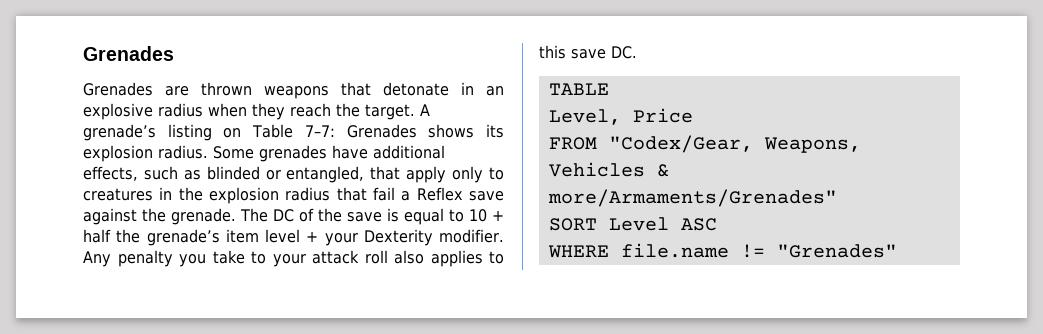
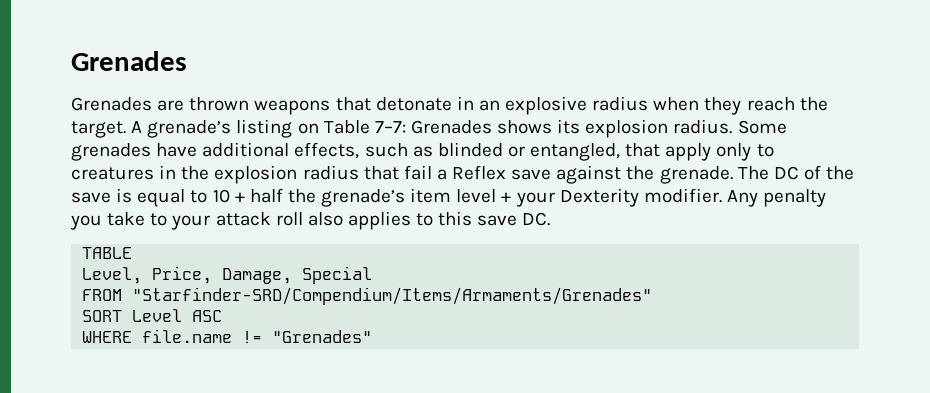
- Level, Price
- FROM "Codex/Gear, Weapons, Vehicles & more/Armaments/Grenades"
+ Level, Price, Damage, Special
+ FROM "Starfinder-SRD/Compendium/Items/Armaments/Grenades"

